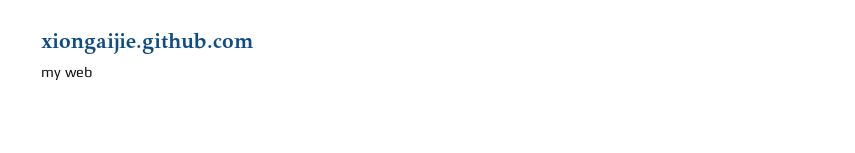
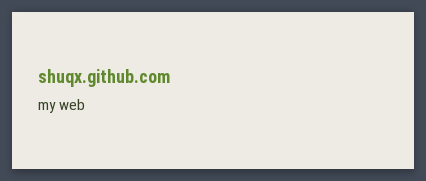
- xiongaijie.github.com
+ shuqx.github.com

